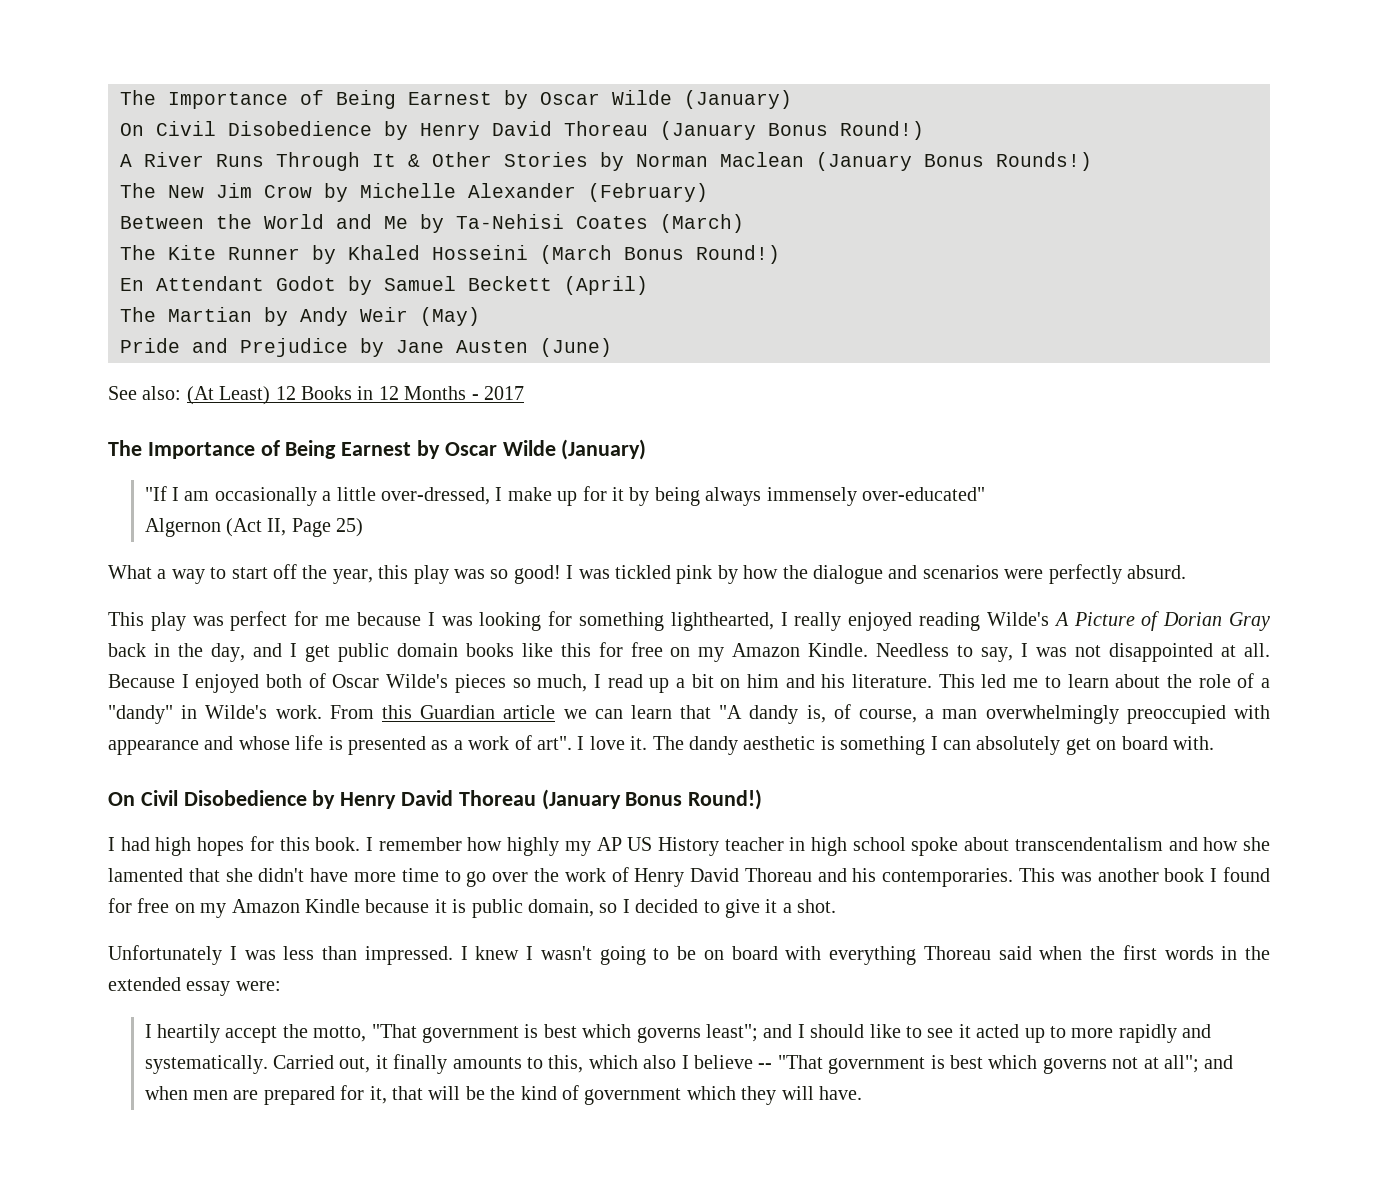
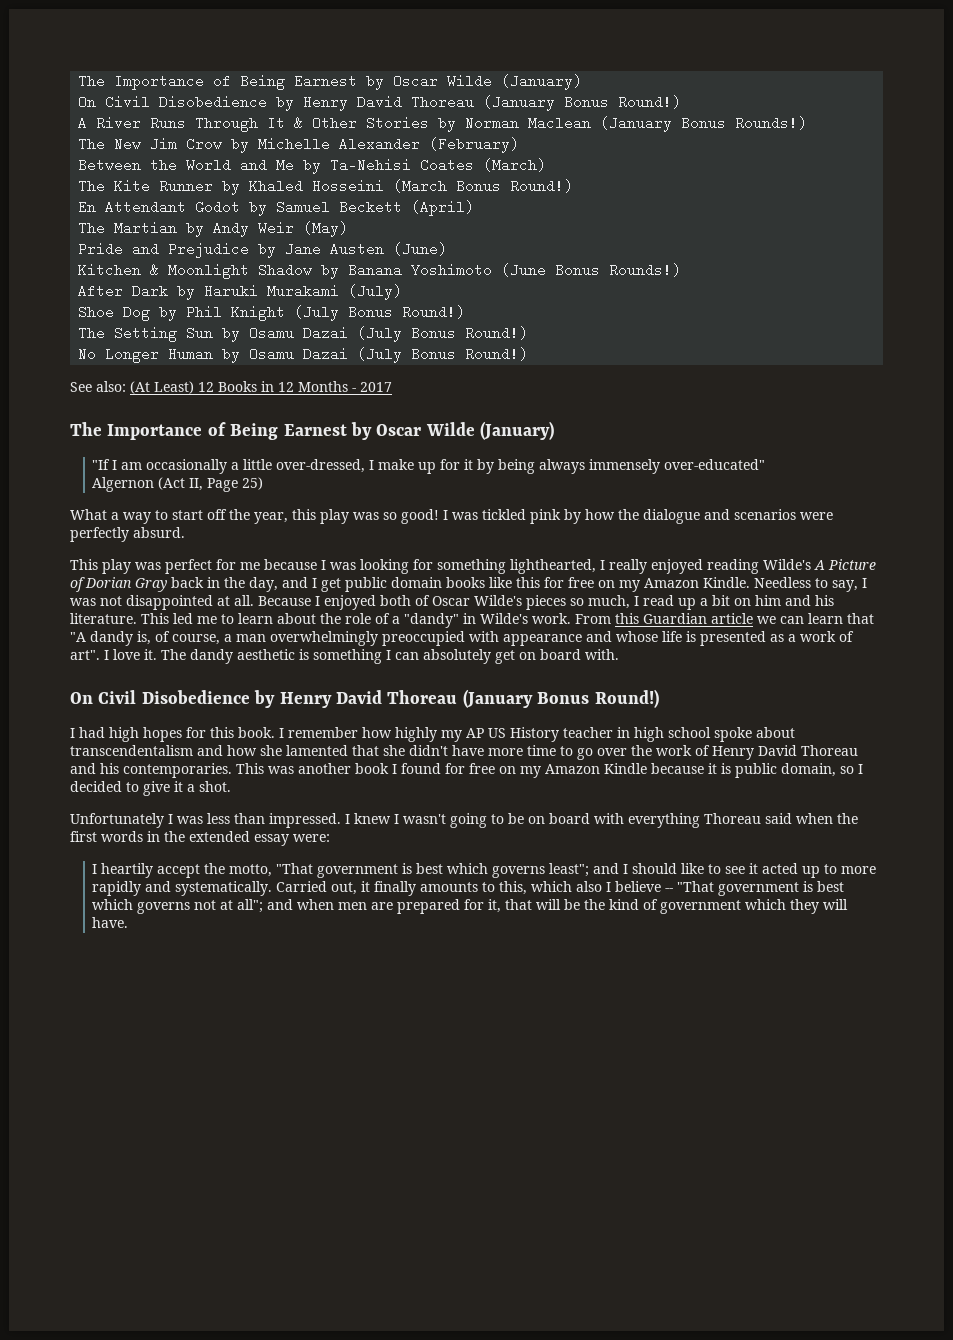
+ Kitchen & Moonlight Shadow by Banana Yoshimoto (June Bonus Rounds!)
+ After Dark by Haruki Murakami (July)
+ Shoe Dog by Phil Knight (July Bonus Round!)
+ The Setting Sun by Osamu Dazai (July Bonus Round!)
+ No Longer Human by Osamu Dazai (July Bonus Round!)

